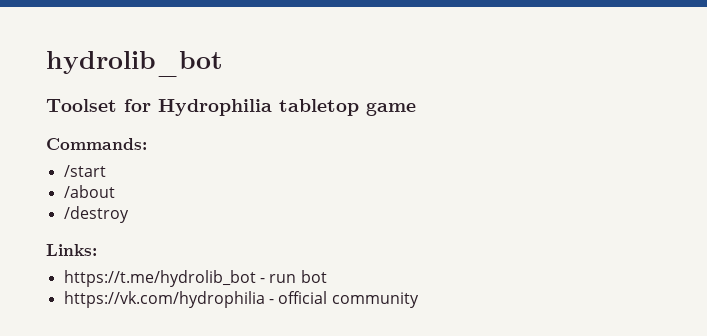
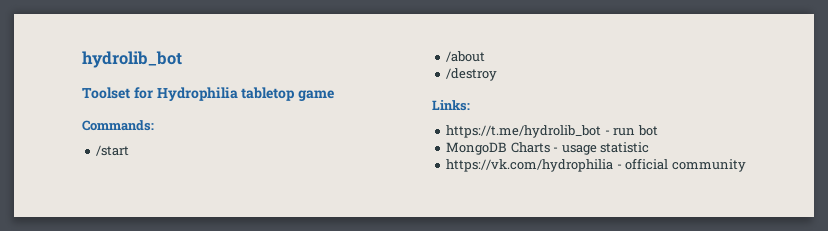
+ MongoDB Charts - usage statistic

